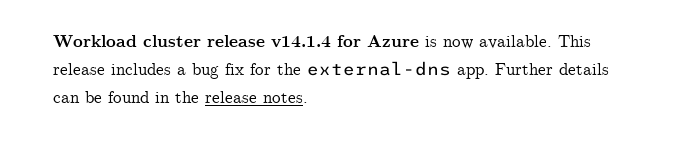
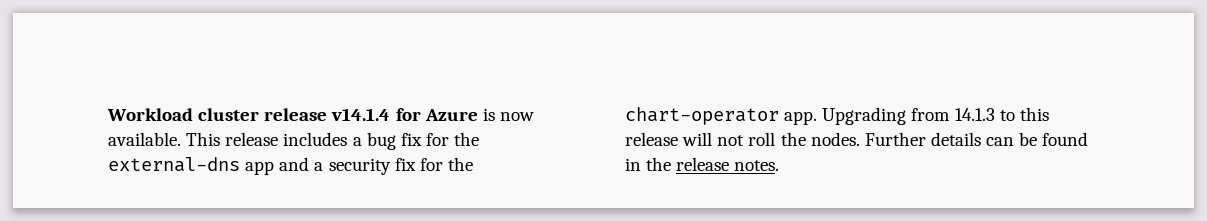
- This release includes a bug fix for the external-dns app.
+ This release includes a bug fix for the external-dns app and a security fix for the chart-operator app. Upgrading from 14.1.3 to this release will not roll the nodes.

